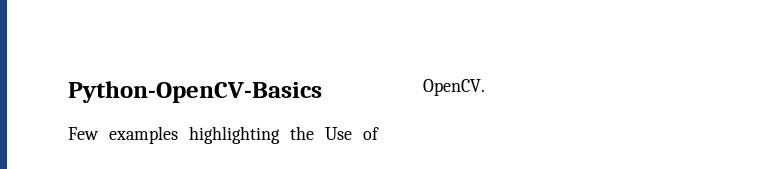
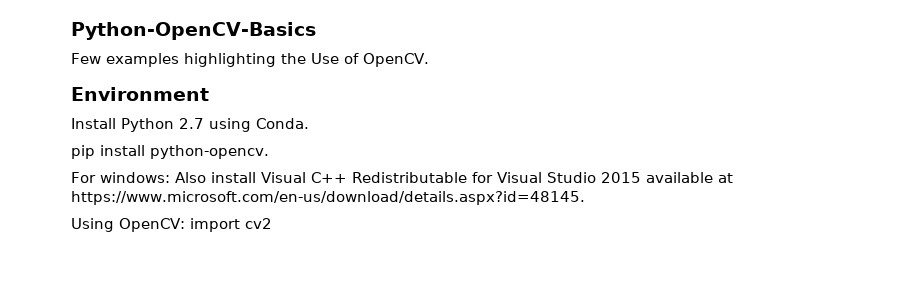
+ Environment
+ Install Python 2.7 using Conda.
+ pip install python-opencv.
+ For windows: Also install Visual C++ Redistributable for Visual Studio 2015 available at https://www.microsoft.com/en-us/download/details.aspx?id=48145.
+ Using OpenCV: import cv2

